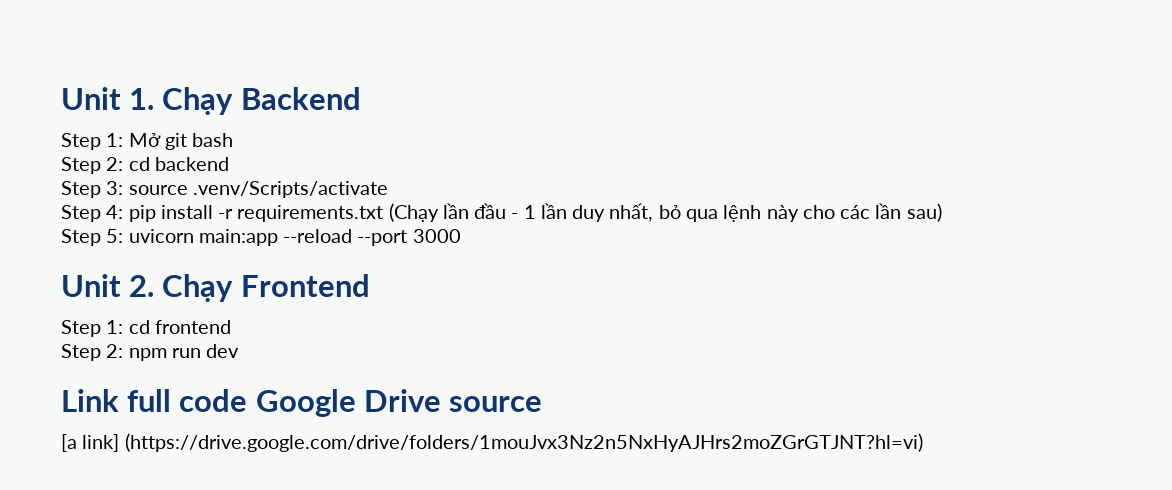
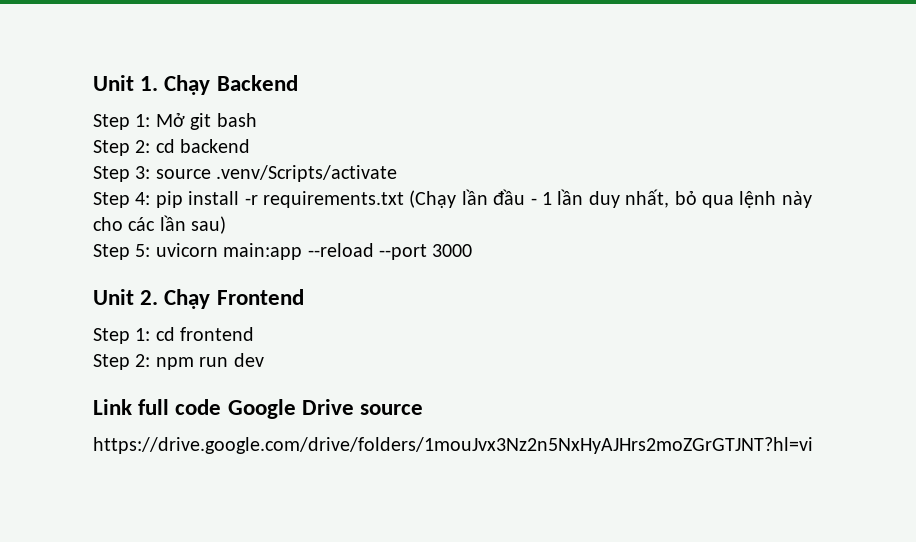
- [a link] (https://drive.google.com/drive/folders/1mouJvx3Nz2n5NxHyAJHrs2moZGrGTJNT?hl=vi)
+ https://drive.google.com/drive/folders/1mouJvx3Nz2n5NxHyAJHrs2moZGrGTJNT?hl=vi

